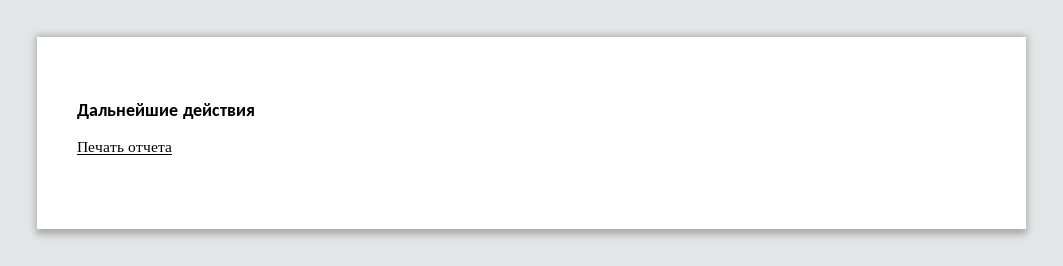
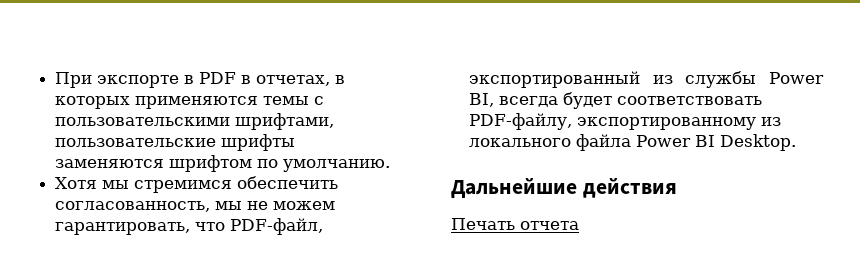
+ При экспорте в PDF в отчетах, в которых применяются темы с пользовательскими шрифтами, пользовательские шрифты заменяются шрифтом по умолчанию.
+ Хотя мы стремимся обеспечить согласованность, мы не можем гарантировать, что PDF-файл, экспортированный из службы Power BI, всегда будет соответствовать PDF-файлу, экспортированному из локального файла Power BI Desktop.

